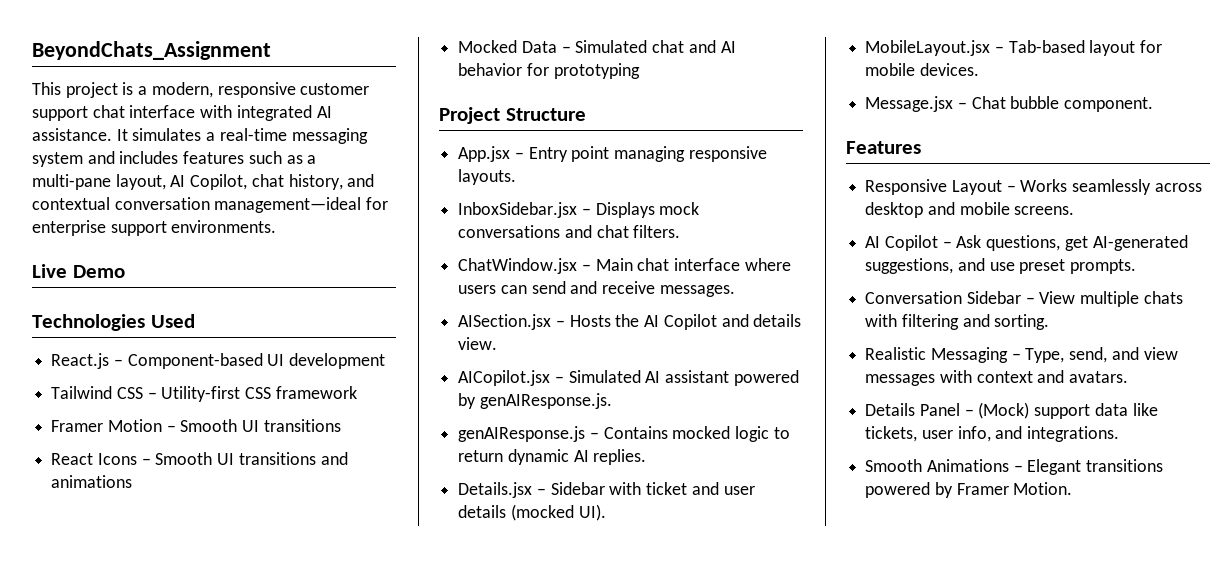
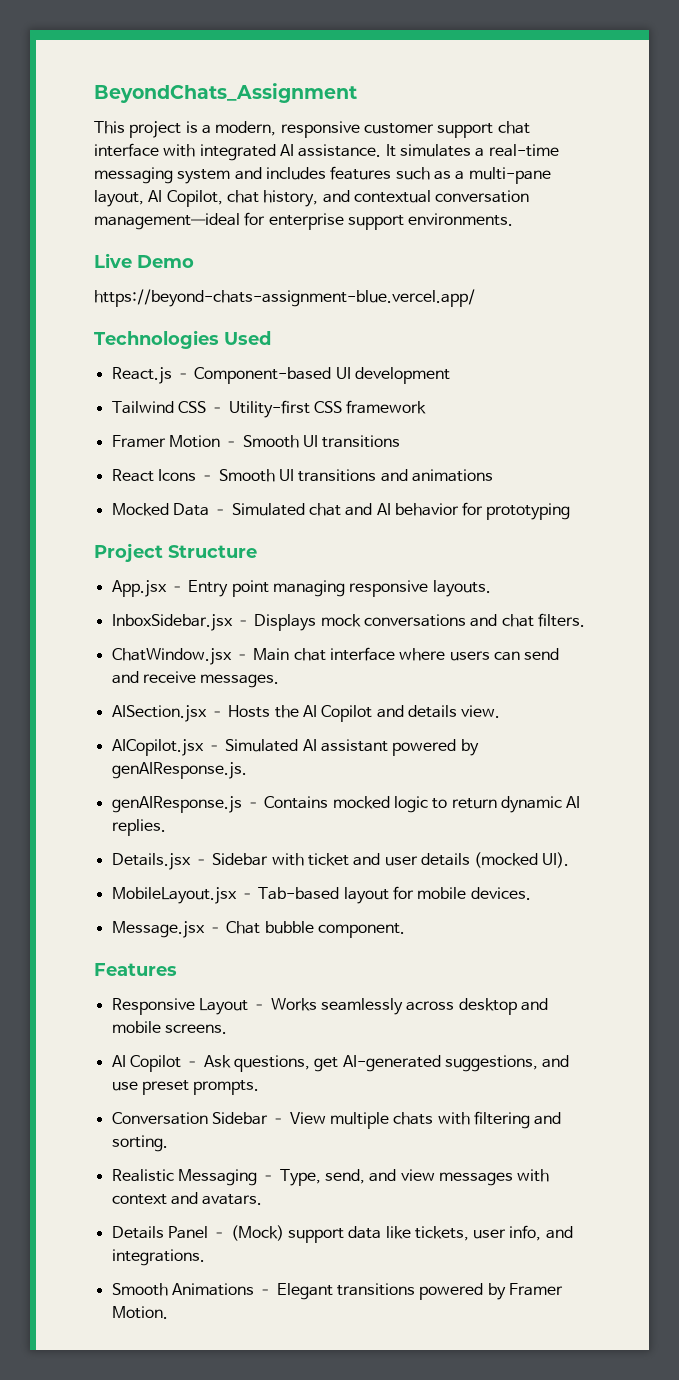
+ https://beyond-chats-assignment-blue.vercel.app/

